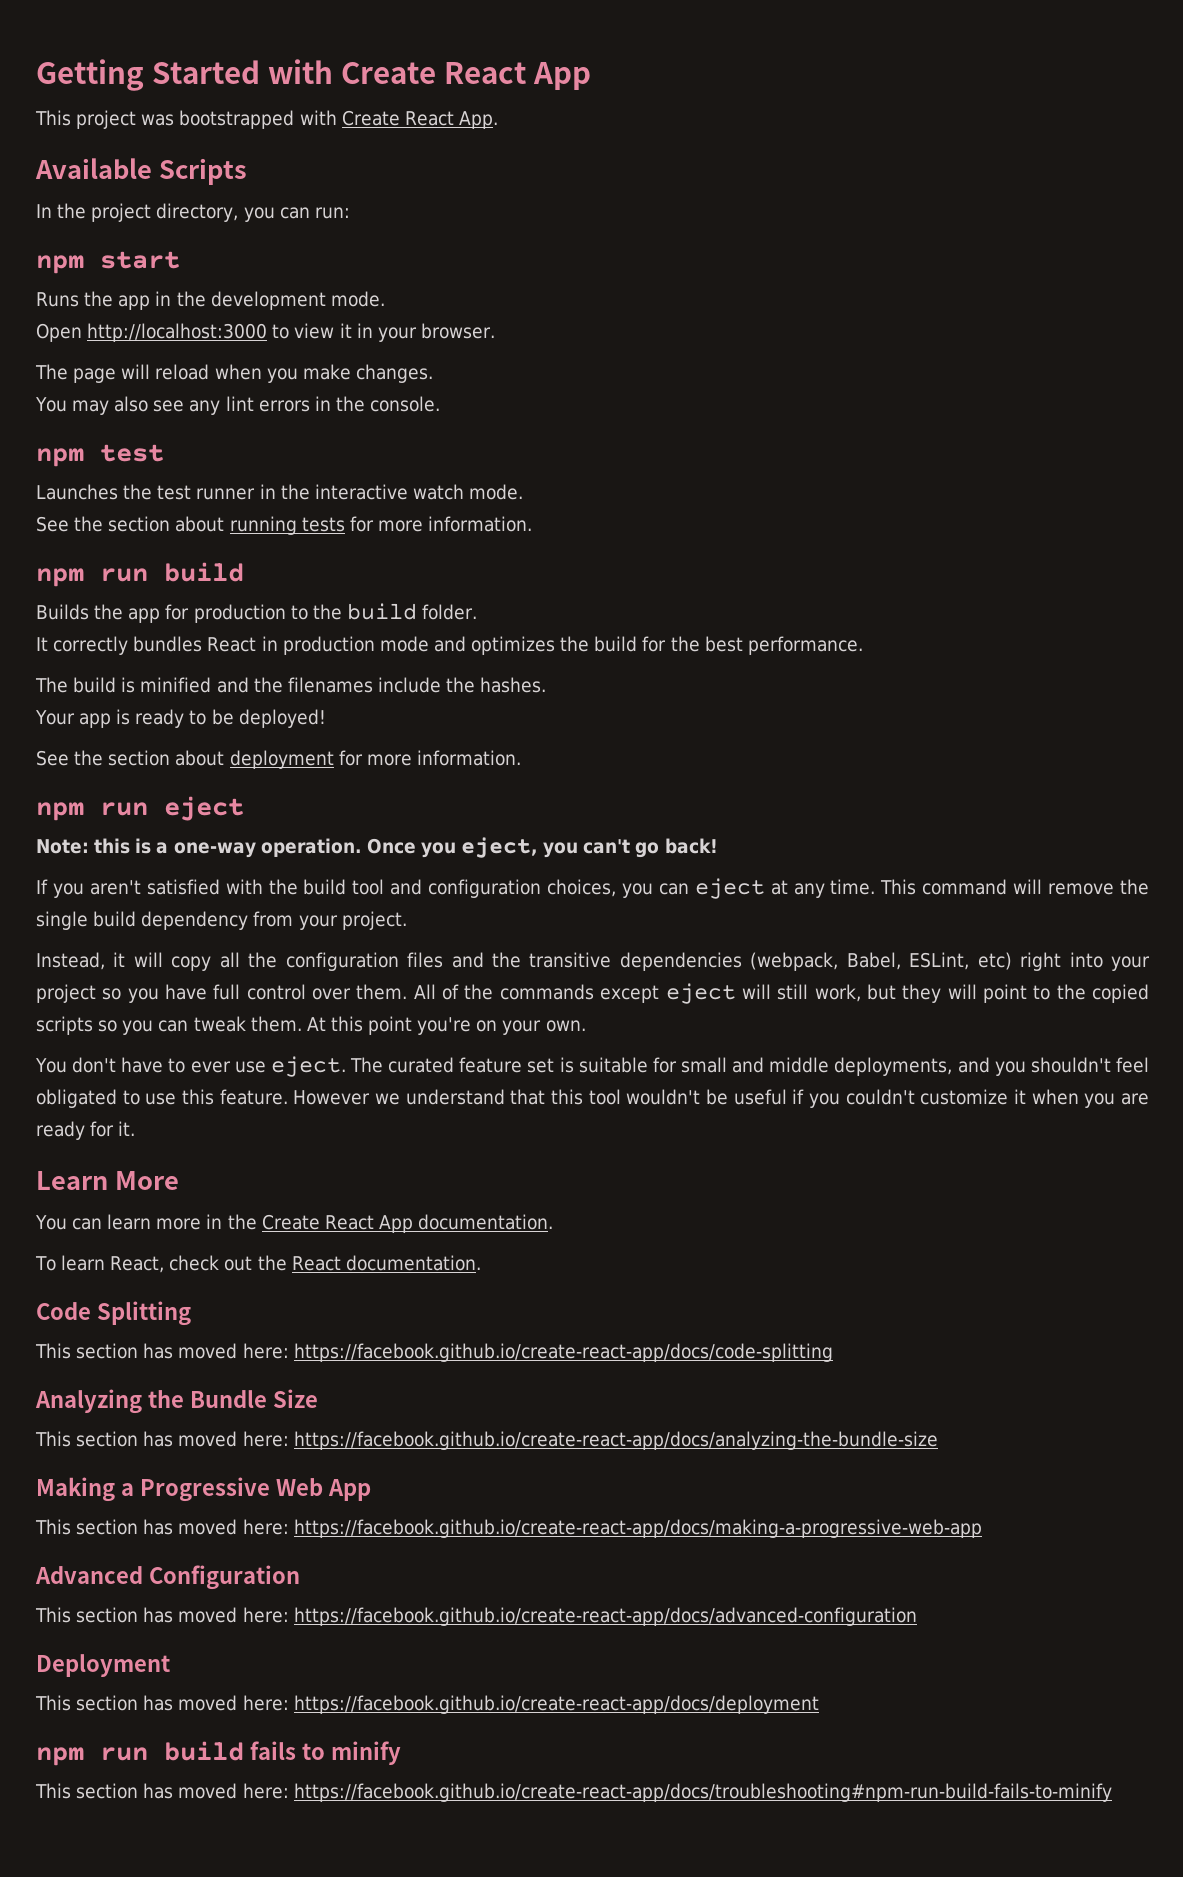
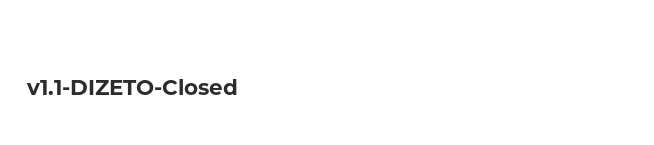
- Getting Started with Create React App
- This project was bootstrapped with Create React App.
- Available Scripts
- In the project directory, you can run:
- npm start
- Runs the app in the development mode.
- Open http://localhost:3000 to view it in your browser.
- The page will reload when you make changes.
- You may also see any lint errors in the console.
- npm test
- Launches the test runner in the interactive watch mode.
- See the section about running tests for more information.
- npm run build
- Builds the app for production to the build folder.
- It correctly bundles React in production mode and optimizes the build for the best performance.
- The build is minified and the filenames include the hashes.
- Your app is ready to be deployed!
- See the section about deployment for more information.
- npm run eject
- Note: this is a one-way operation. Once you eject, you can't go back!
- If you aren't satisfied with the build tool and configuration choices, you can eject at any time. This command will remove the single build dependency from your project.
- Instead, it will copy all the configuration files and the transitive dependencies (webpack, Babel, ESLint, etc) right into your project so you have full control over them. All of the commands except eject will still work, but they will point to the copied scripts so you can tweak them. At this point you're on your own.
- You don't have to ever use eject. The curated feature set is suitable for small and middle deployments, and you shouldn't feel obligated to use this feature. However we understand that this tool wouldn't be useful if you couldn't customize it when you are ready for it.
- Learn More
- You can learn more in the Create React App documentation.
- To learn React, check out the React documentation.
- Code Splitting
- This section has moved here: https://facebook.github.io/create-react-app/docs/code-splitting
- Analyzing the Bundle Size
- This section has moved here: https://facebook.github.io/create-react-app/docs/analyzing-the-bundle-size
- Making a Progressive Web App
- This section has moved here: https://facebook.github.io/create-react-app/docs/making-a-progressive-web-app
- Advanced Configuration
- This section has moved here: https://facebook.github.io/create-react-app/docs/advanced-configuration
- Deployment
- This section has moved here: https://facebook.github.io/create-react-app/docs/deployment
- npm run build fails to minify
- This section has moved here: https://facebook.github.io/create-react-app/docs/troubleshooting#npm-run-build-fails-to-minify
+ v1.1-DIZETO-Closed

